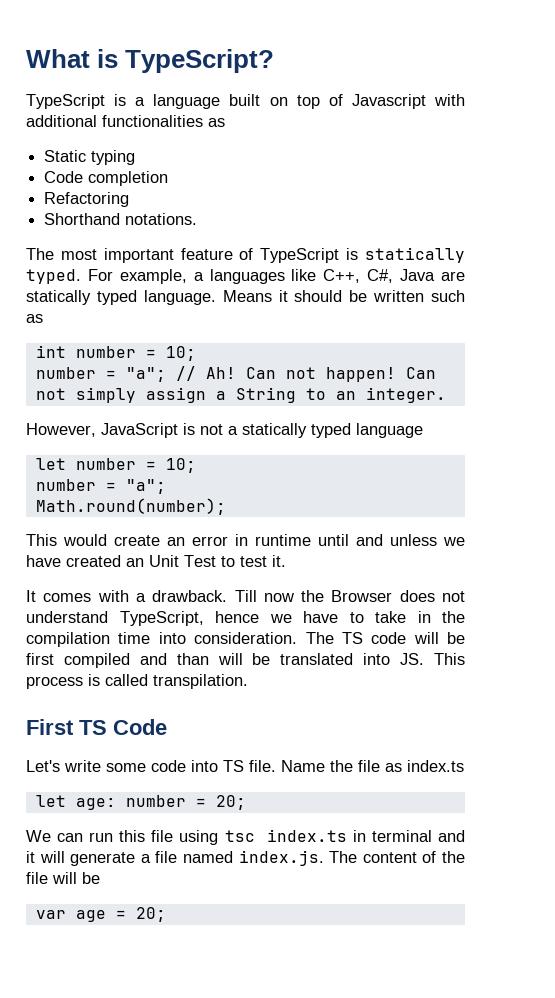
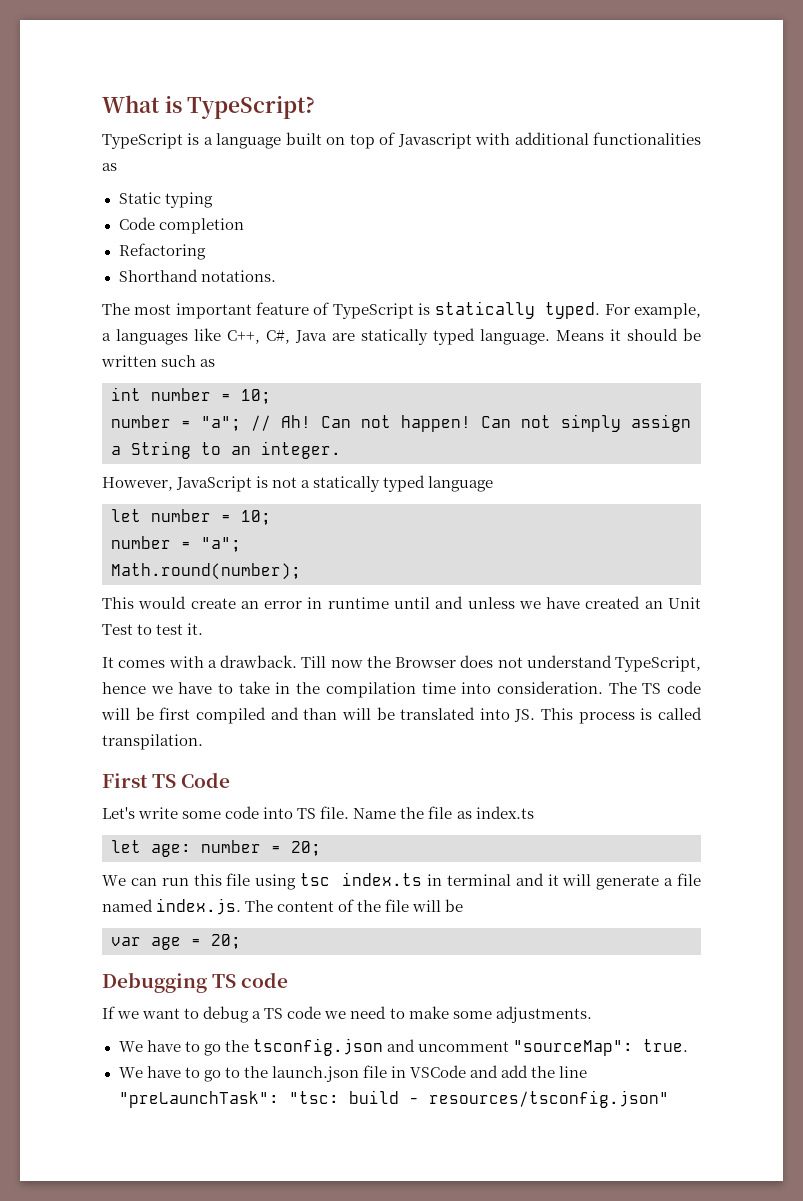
+ Debugging TS code
+ If we want to debug a TS code we need to make some adjustments.
+ We have to go the tsconfig.json and uncomment "sourceMap": true.
+ We have to go to the launch.json file in VSCode and add the line "preLaunchTask": "tsc: build - resources/tsconfig.json"

